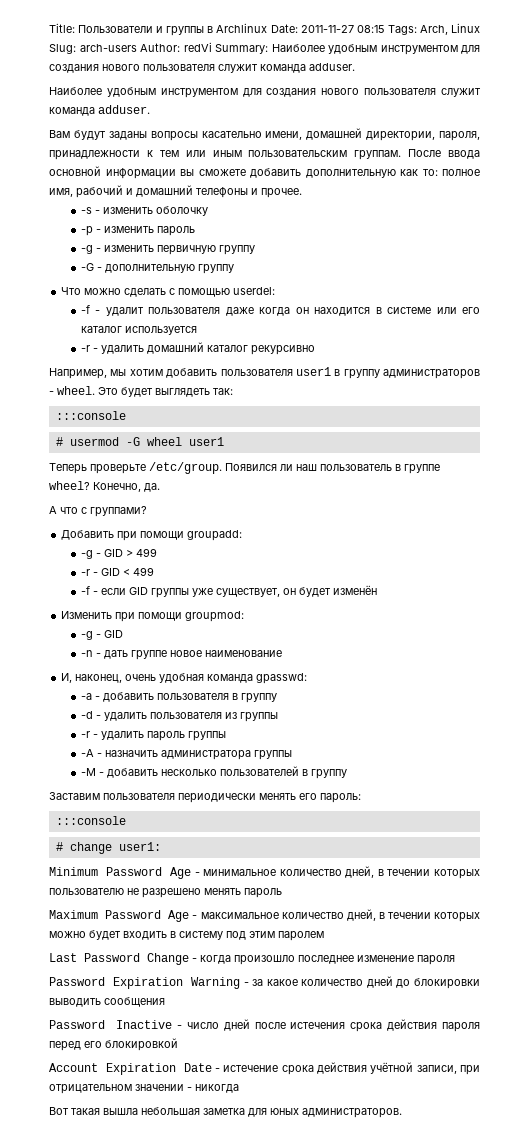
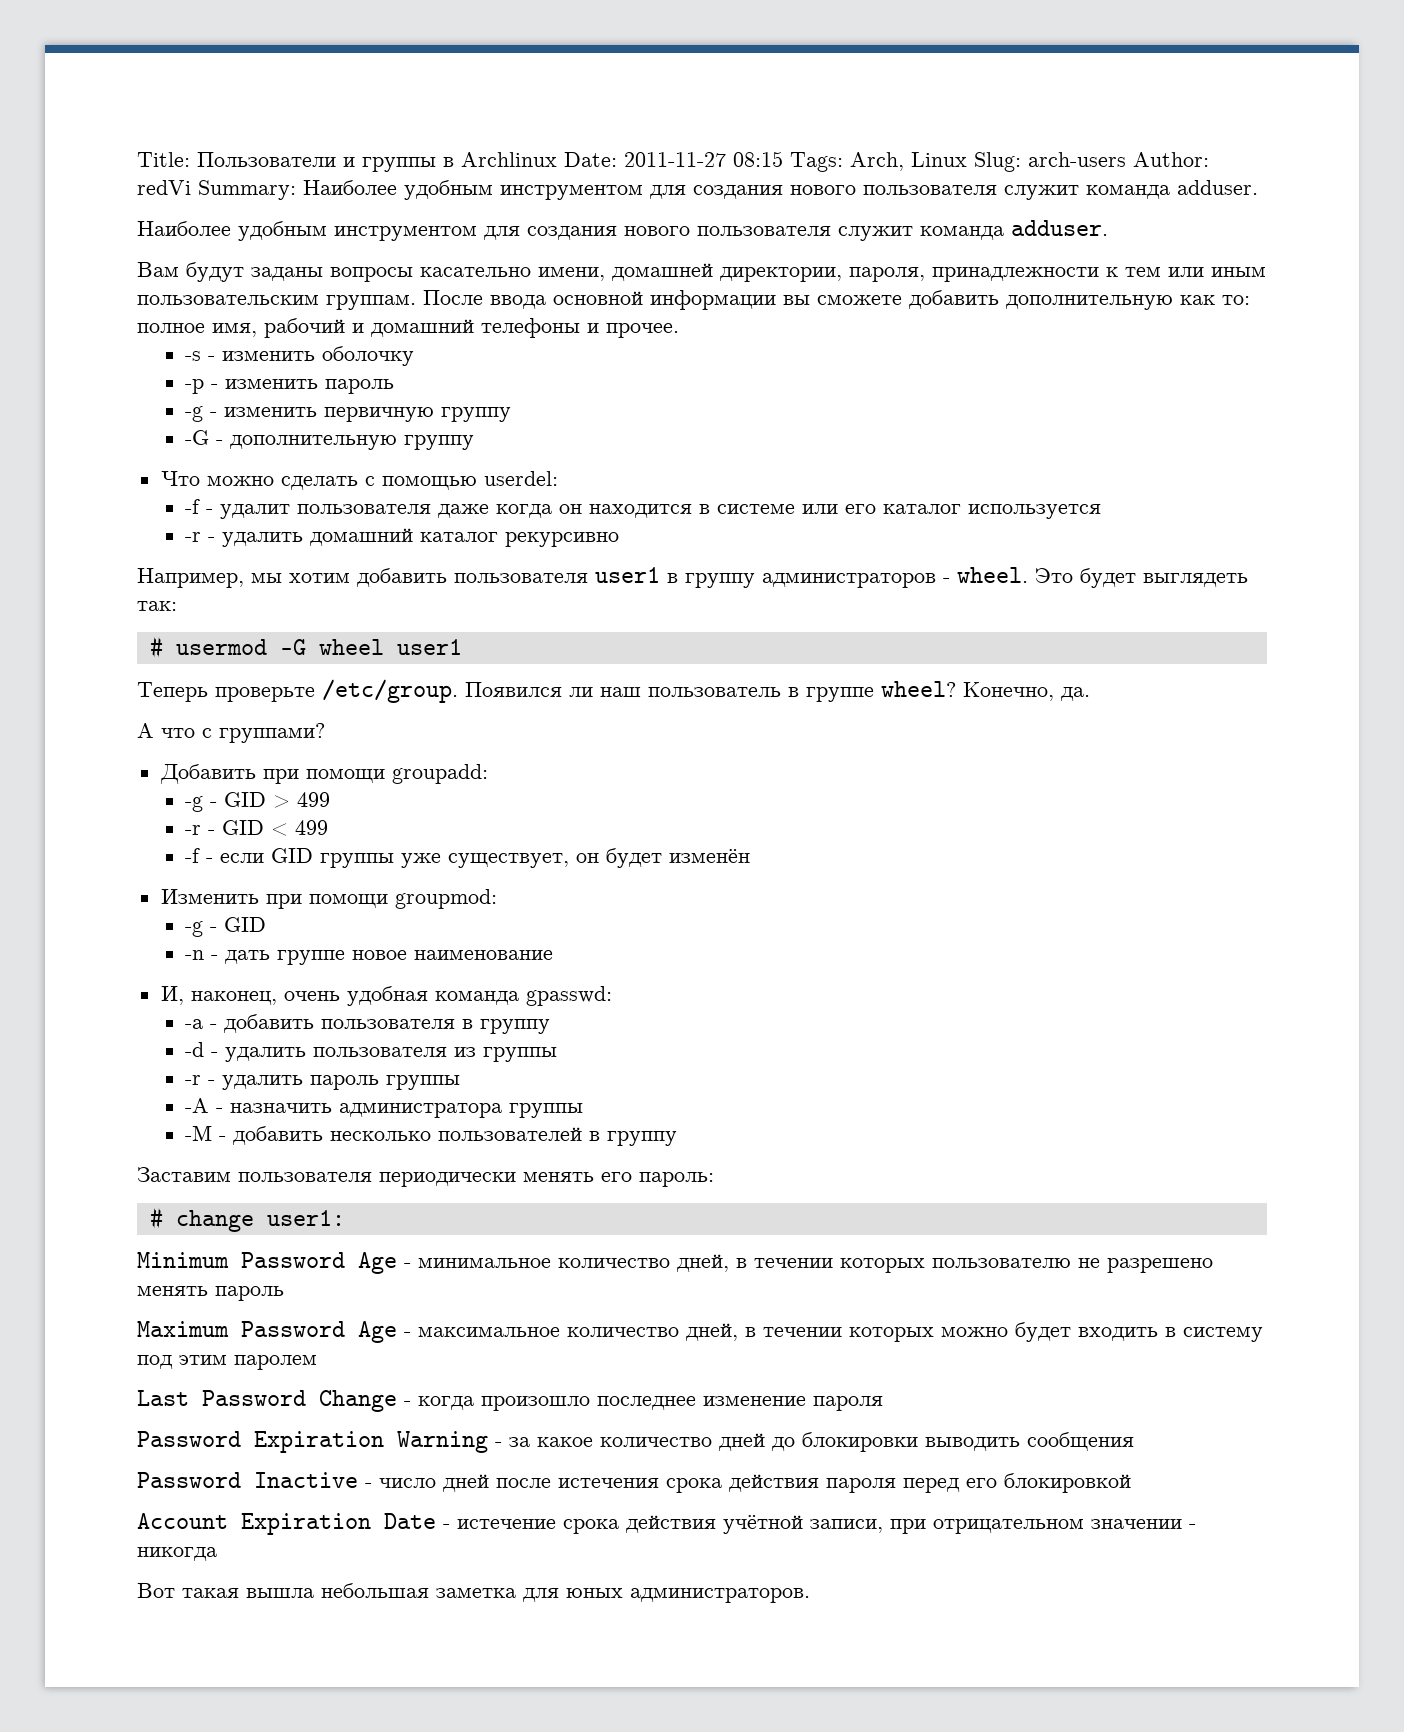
  Это будет выглядеть так:
- :::console
  Заставим пользователя периодически менять его пароль:
- :::console

